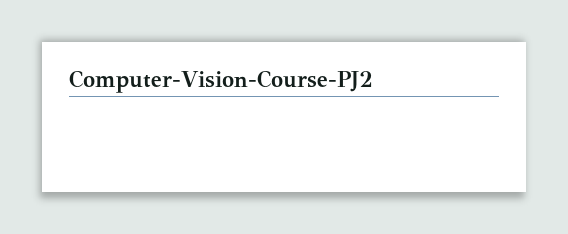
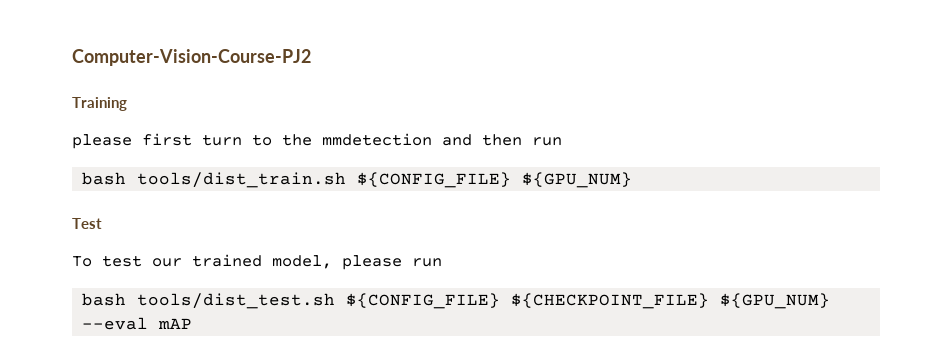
+ Training
+ please first turn to the mmdetection and then run
+ bash tools/dist_train.sh ${CONFIG_FILE} ${GPU_NUM}
+ Test
+ To test our trained model, please run
+ bash tools/dist_test.sh ${CONFIG_FILE} ${CHECKPOINT_FILE} ${GPU_NUM} --eval mAP

